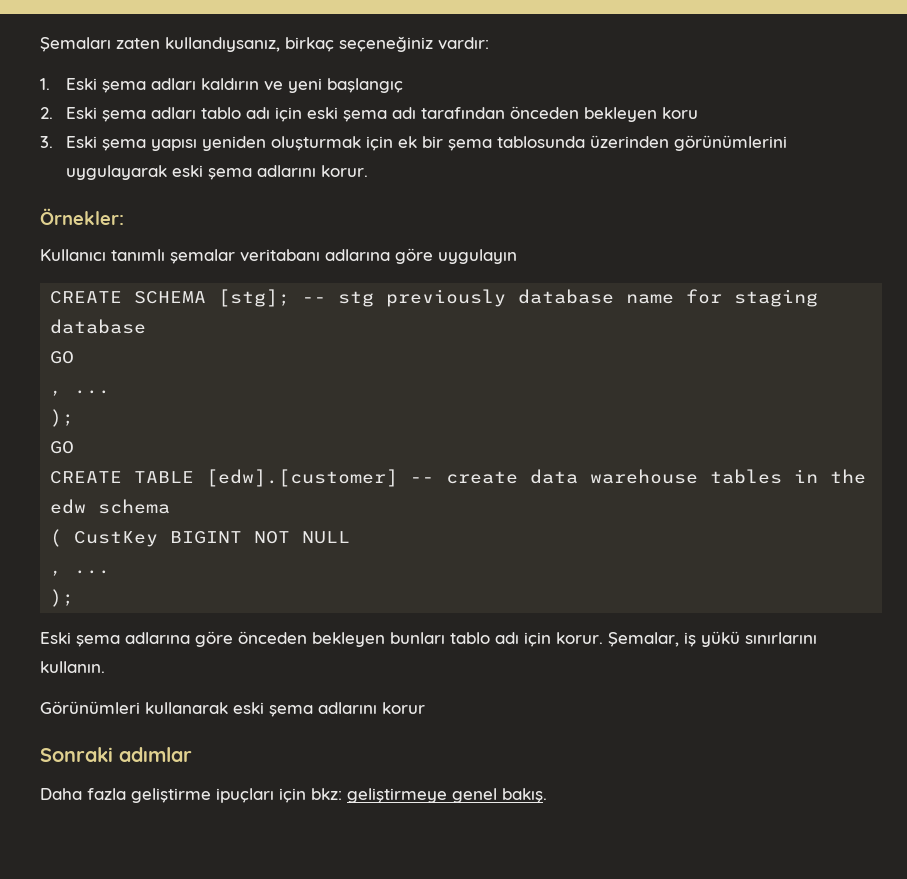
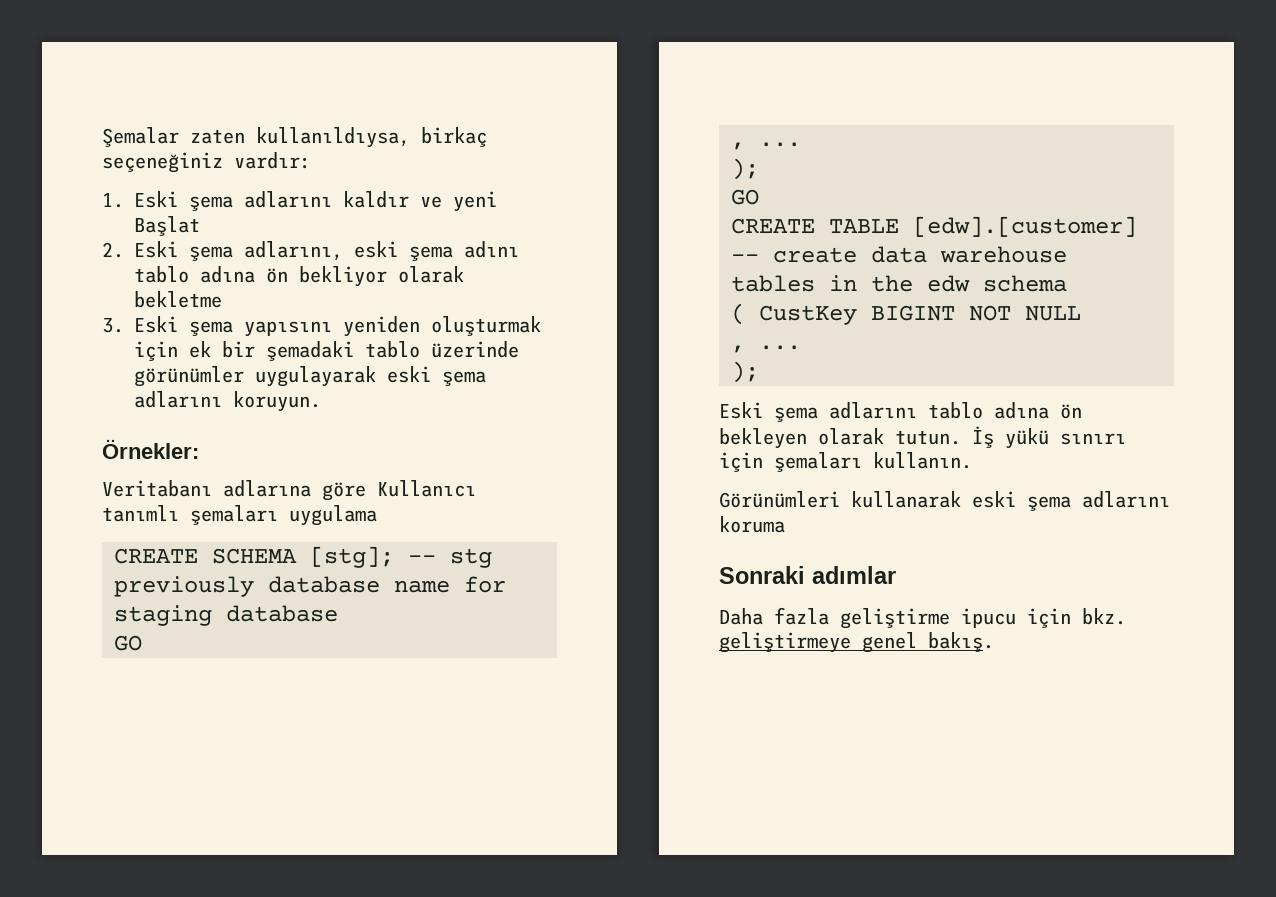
- Şemaları zaten kullandıysanız, birkaç seçeneğiniz vardır:
+ Şemalar zaten kullanıldıysa, birkaç seçeneğiniz vardır:
- 1. Eski şema adları kaldırın ve yeni başlangıç
+ 1. Eski şema adlarını kaldır ve yeni Başlat
- 2. Eski şema adları tablo adı için eski şema adı tarafından önceden bekleyen koru
+ 2. Eski şema adlarını, eski şema adını tablo adına ön bekliyor olarak bekletme
- 3. Eski şema yapısı yeniden oluşturmak için ek bir şema tablosunda üzerinden görünümlerini uygulayarak eski şema adlarını korur.
+ 3. Eski şema yapısını yeniden oluşturmak için ek bir şemadaki tablo üzerinde görünümler uygulayarak eski şema adlarını koruyun.
- Kullanıcı tanımlı şemalar veritabanı adlarına göre uygulayın
+ Veritabanı adlarına göre Kullanıcı tanımlı şemaları uygulama
- Eski şema adlarına göre önceden bekleyen bunları tablo adı için korur. Şemalar, iş yükü sınırlarını kullanın.
+ Eski şema adlarını tablo adına ön bekleyen olarak tutun. İş yükü sınırı için şemaları kullanın.
- Görünümleri kullanarak eski şema adlarını korur
+ Görünümleri kullanarak eski şema adlarını koruma
- Daha fazla geliştirme ipuçları için bkz: geliştirmeye genel bakış.
+ Daha fazla geliştirme ipucu için bkz. geliştirmeye genel bakış.

